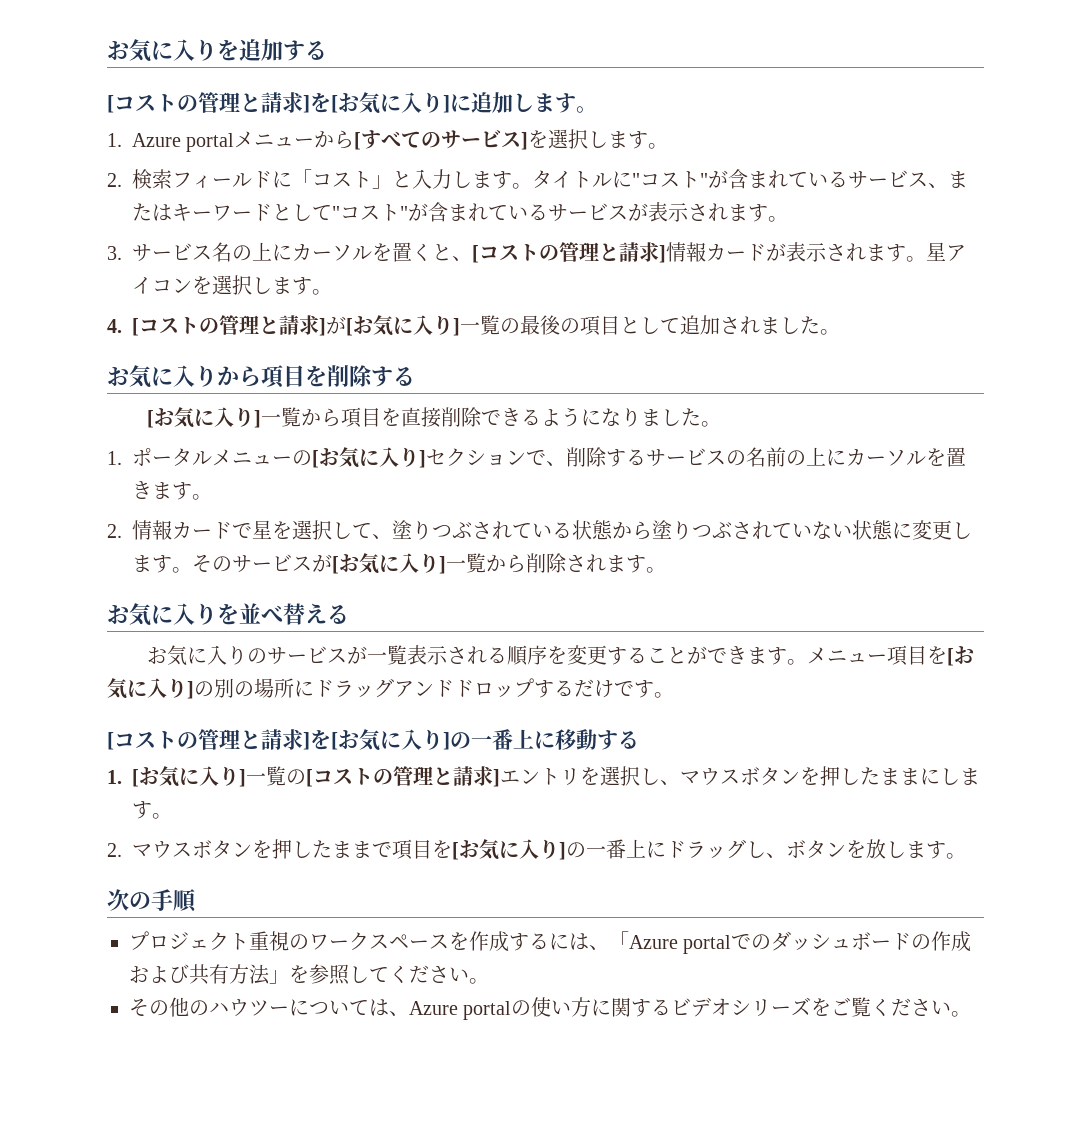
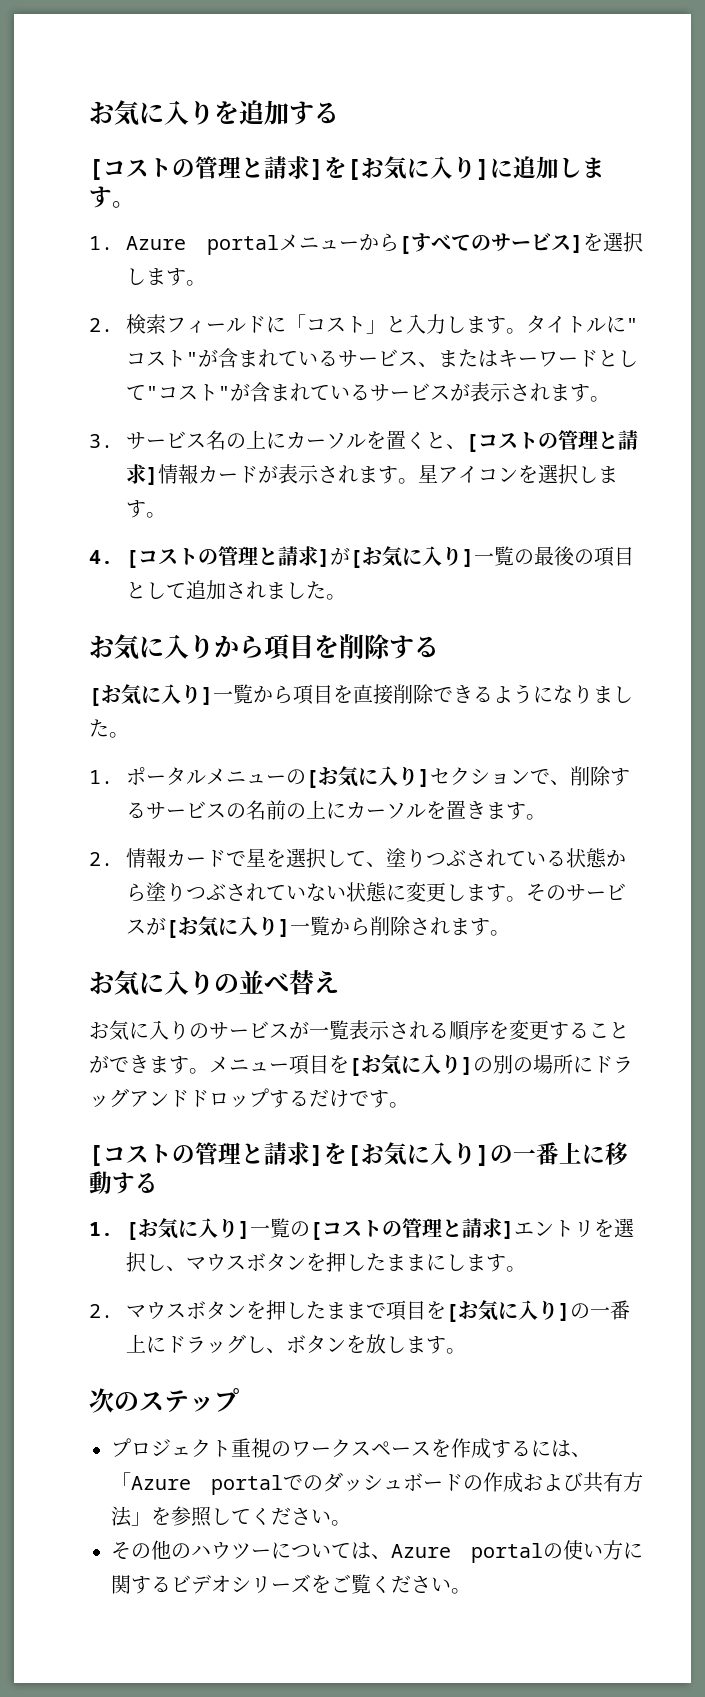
- お気に入りを並べ替える
+ お気に入りの並べ替え
- 次の手順
+ 次のステップ

